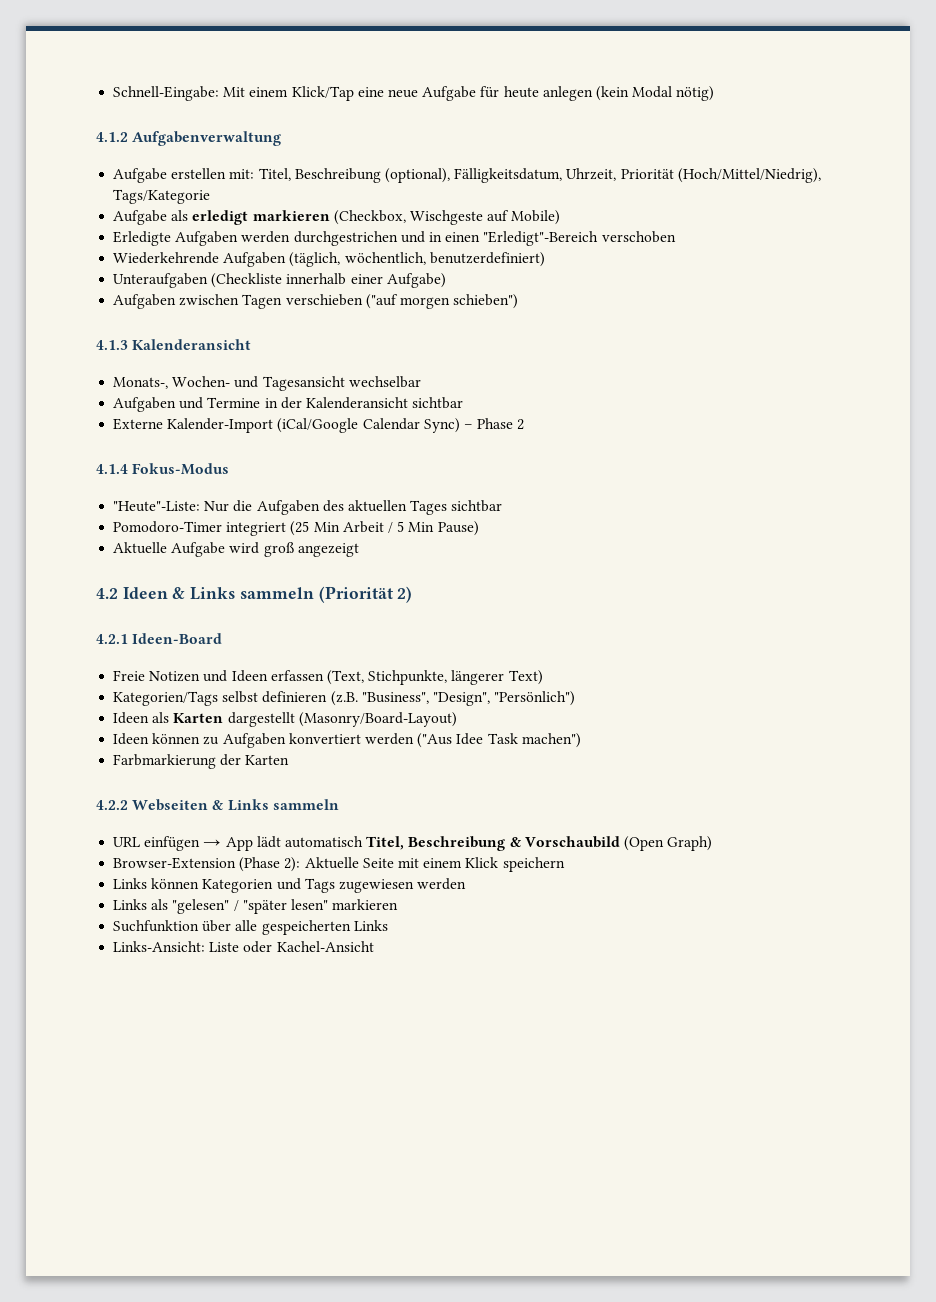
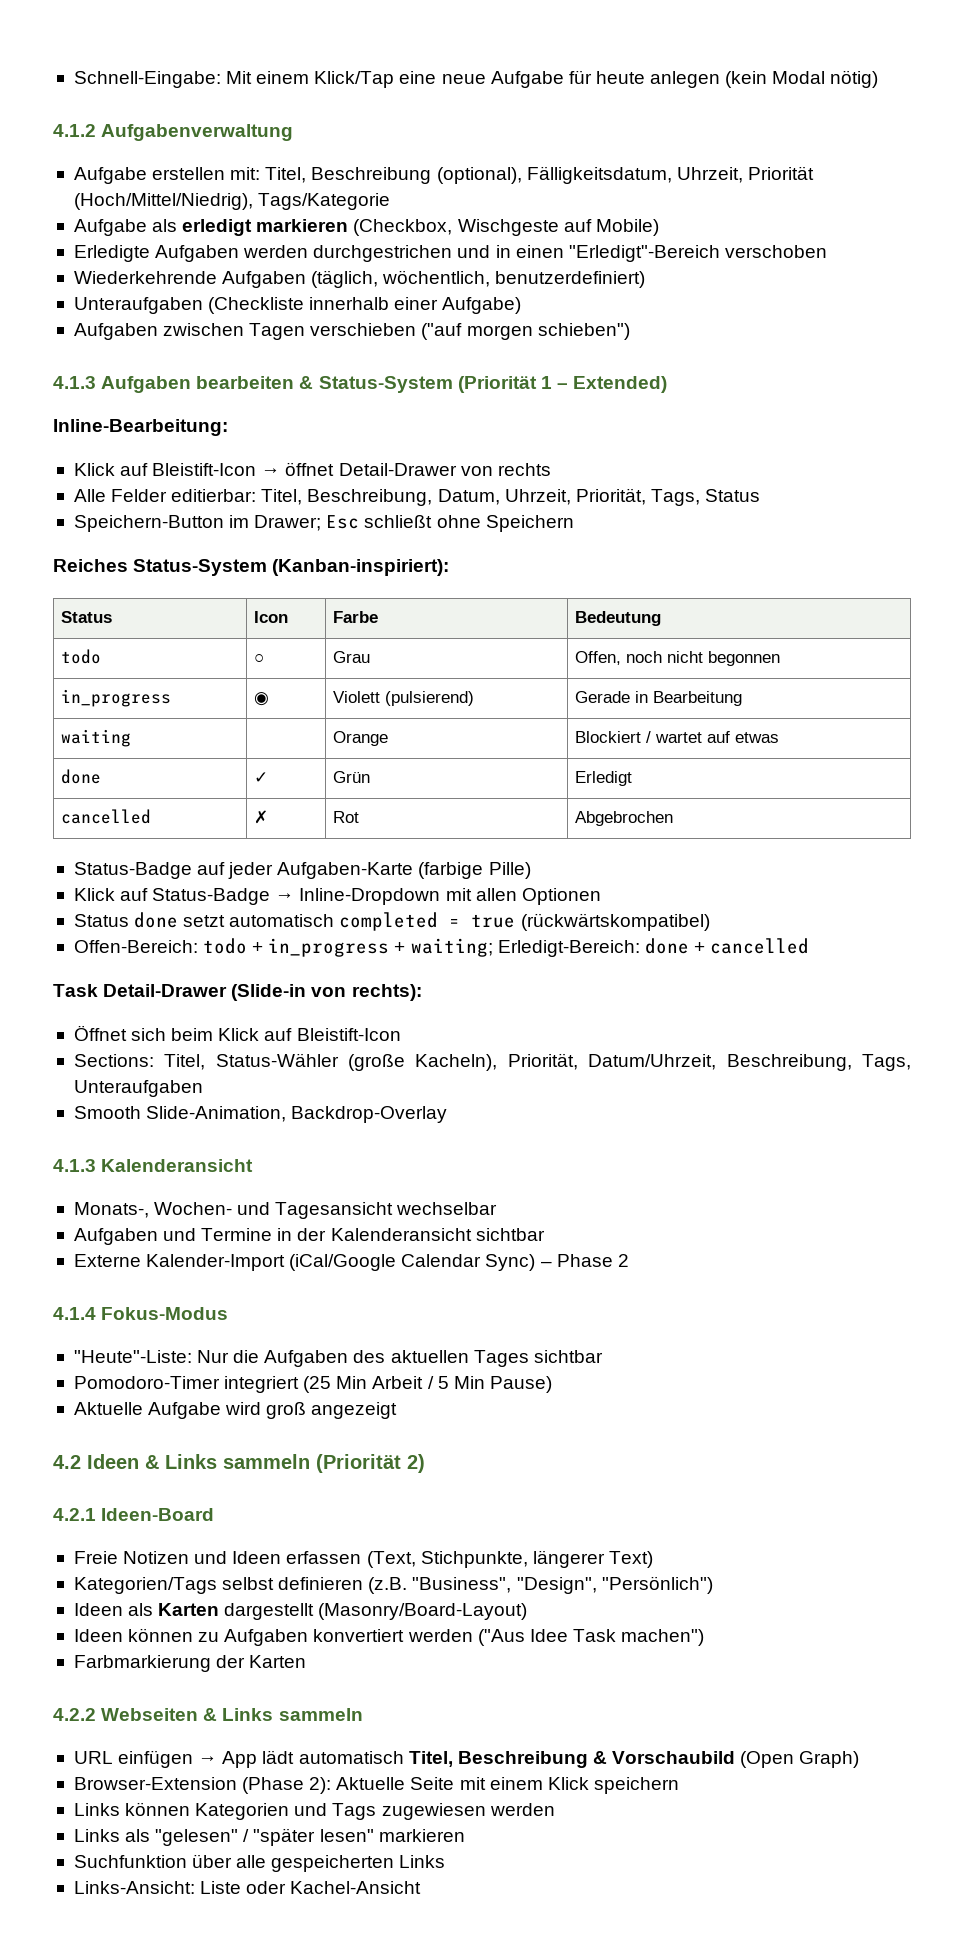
+ 4.1.3 Aufgaben bearbeiten & Status-System (Priorität 1 – Extended)
+ Inline-Bearbeitung:
+ Klick auf Bleistift-Icon → öffnet Detail-Drawer von rechts
+ Alle Felder editierbar: Titel, Beschreibung, Datum, Uhrzeit, Priorität, Tags, Status
+ Speichern-Button im Drawer; Esc schließt ohne Speichern
+ Reiches Status-System (Kanban-inspiriert):
+ Status | Icon | Farbe | Bedeutung
+ todo | ○ | Grau | Offen, noch nicht begonnen
+ in_progress | ◉ | Violett (pulsierend) | Gerade in Bearbeitung
+ waiting | | Orange | Blockiert / wartet auf etwas
+ done | ✓ | Grün | Erledigt
+ cancelled | ✗ | Rot | Abgebrochen
+ Status-Badge auf jeder Aufgaben-Karte (farbige Pille)
+ Klick auf Status-Badge → Inline-Dropdown mit allen Optionen
+ Status done setzt automatisch completed = true (rückwärtskompatibel)
+ Offen-Bereich: todo + in_progress + waiting; Erledigt-Bereich: done + cancelled
+ Task Detail-Drawer (Slide-in von rechts):
+ Öffnet sich beim Klick auf Bleistift-Icon
+ Sections: Titel, Status-Wähler (große Kacheln), Priorität, Datum/Uhrzeit, Beschreibung, Tags, Unteraufgaben
+ Smooth Slide-Animation, Backdrop-Overlay

